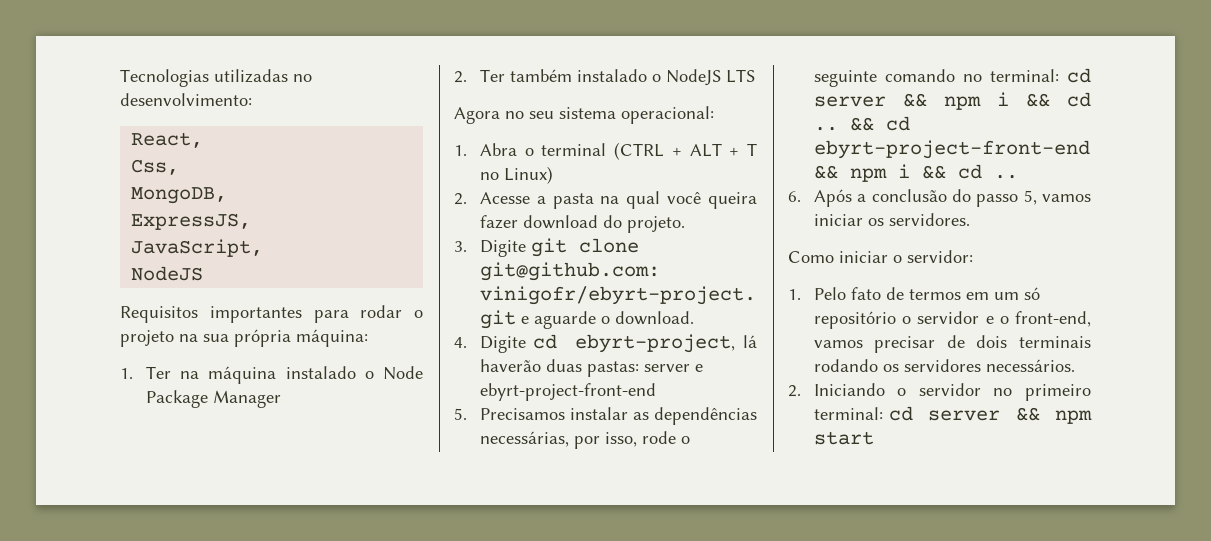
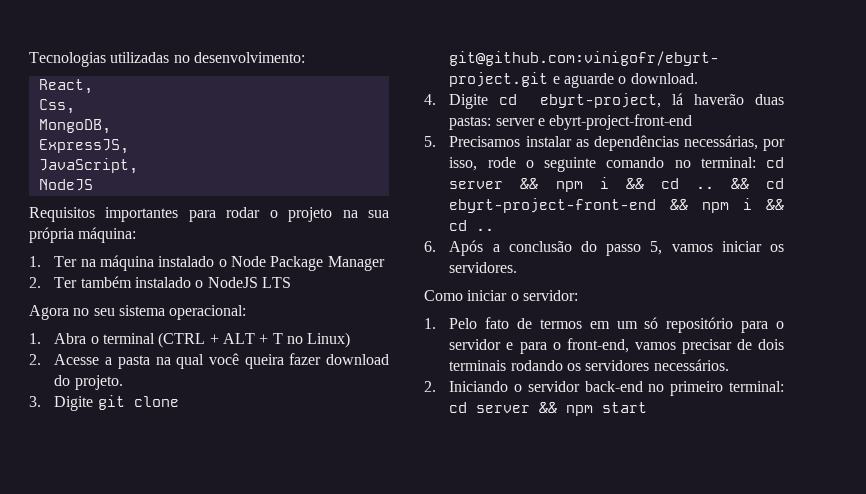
- 1. Pelo fato de termos em um só repositório o servidor e o front-end, vamos precisar de dois terminais rodando os servidores necessários.
+ 1. Pelo fato de termos em um só repositório para o servidor e para o front-end, vamos precisar de dois terminais rodando os servidores necessários.
- 2. Iniciando o servidor no primeiro terminal: cd server && npm start
+ 2. Iniciando o servidor back-end no primeiro terminal: cd server && npm start

